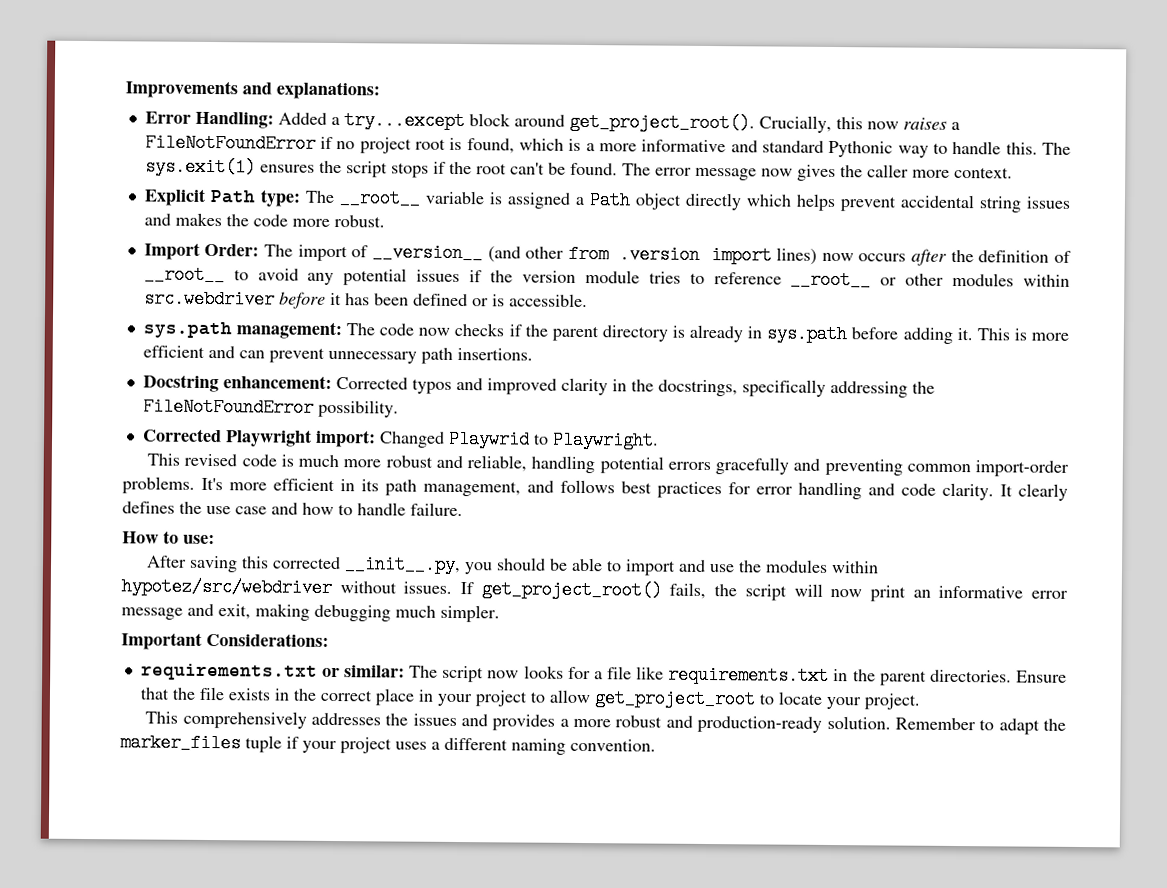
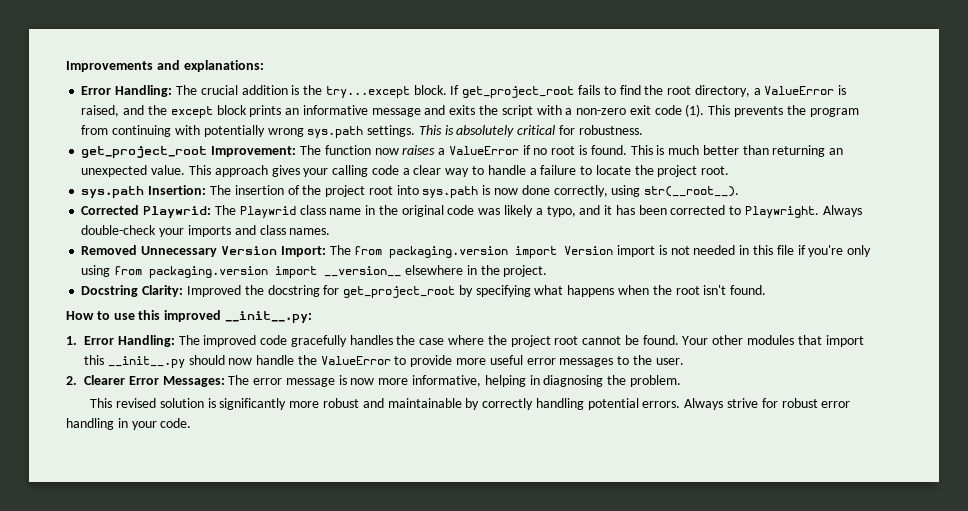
- Error Handling: Added a try...except block around get_project_root(). Crucially, this now raises a FileNotFoundError if no project root is found, which is a more informative and standard Pythonic way to handle this. The sys.exit(1) ensures the script stops if the root can't be found. The error message now gives the caller more context.
- Explicit Path type: The __root__ variable is assigned a Path object directly which helps prevent accidental string issues and makes the code more robust.
- Import Order: The import of __version__ (and other from .version import lines) now occurs after the definition of __root__ to avoid any potential issues if the version module tries to reference __root__ or other modules within src.webdriver before it has been defined or is accessible.
- sys.path management: The code now checks if the parent directory is already in sys.path before adding it. This is more efficient and can prevent unnecessary path insertions.
- Docstring enhancement: Corrected typos and improved clarity in the docstrings, specifically addressing the FileNotFoundError possibility.
- Corrected Playwright import: Changed Playwrid to Playwright.
- This revised code is much more robust and reliable, handling potential errors gracefully and preventing common import-order problems. It's more efficient in its path management, and follows best practices for error handling and code clarity. It clearly defines the use case and how to handle failure.
- How to use:
- After saving this corrected __init__.py, you should be able to import and use the modules within hypotez/src/webdriver without issues. If get_project_root() fails, the script will now print an informative error message and exit, making debugging much simpler.
- Important Considerations:
- requirements.txt or similar: The script now looks for a file like requirements.txt in the parent directories. Ensure that the file exists in the correct place in your project to allow get_project_root to locate your project.
- This comprehensively addresses the issues and provides a more robust and production-ready solution. Remember to adapt the marker_files tuple if your project uses a different naming convention.
+ Error Handling: The crucial addition is the try...except block. If get_project_root fails to find the root directory, a ValueError is raised, and the except block prints an informative message and exits the script with a non-zero exit code (1). This prevents the program from continuing with potentially wrong sys.path settings. This is absolutely critical for robustness.
+ get_project_root Improvement: The function now raises a ValueError if no root is found. This is much better than returning an unexpected value. This approach gives your calling code a clear way to handle a failure to locate the project root.
+ sys.path Insertion: The insertion of the project root into sys.path is now done correctly, using str(__root__).
+ Corrected Playwrid: The Playwrid class name in the original code was likely a typo, and it has been corrected to Playwright. Always double-check your imports and class names.
+ Removed Unnecessary Version Import: The from packaging.version import Version import is not needed in this file if you're only using from packaging.version import __version__ elsewhere in the project.
+ Docstring Clarity: Improved the docstring for get_project_root by specifying what happens when the root isn't found.
+ How to use this improved __init__.py:
+ 1. Error Handling: The improved code gracefully handles the case where the project root cannot be found. Your other modules that import this __init__.py should now handle the ValueError to provide more useful error messages to the user.
+ 2. Clearer Error Messages: The error message is now more informative, helping in diagnosing the problem.
+ This revised solution is significantly more robust and maintainable by correctly handling potential errors. Always strive for robust error handling in your code.

